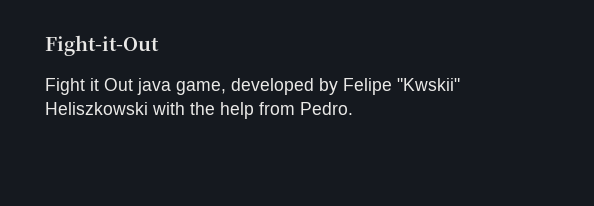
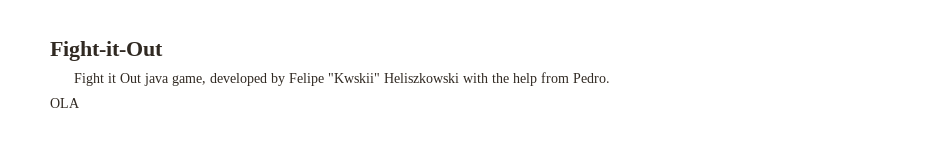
+ OLA

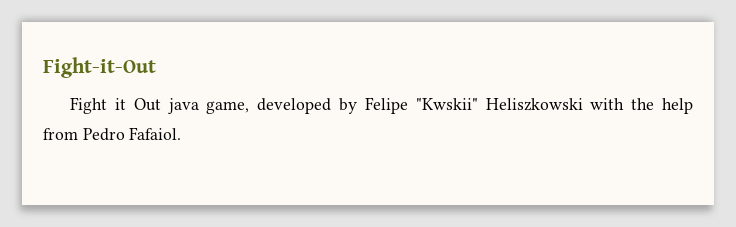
- Fight it Out java game, developed by Felipe "Kwskii" Heliszkowski with the help from Pedro.
- OLA
+ Fight it Out java game, developed by Felipe "Kwskii" Heliszkowski with the help from Pedro Fafaiol.

